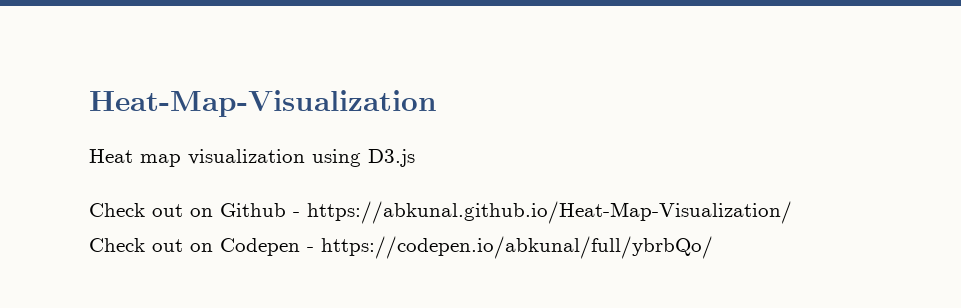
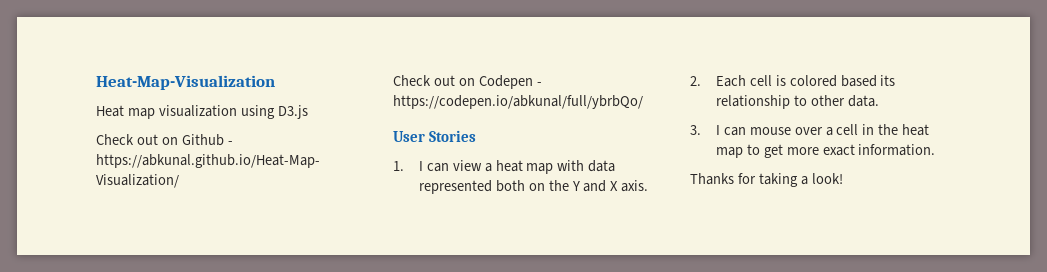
+ User Stories
+ 1. I can view a heat map with data represented both on the Y and X axis.
+ 2. Each cell is colored based its relationship to other data.
+ 3. I can mouse over a cell in the heat map to get more exact information.
+ Thanks for taking a look!

